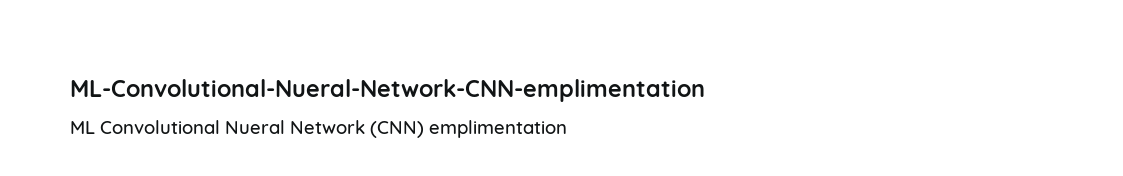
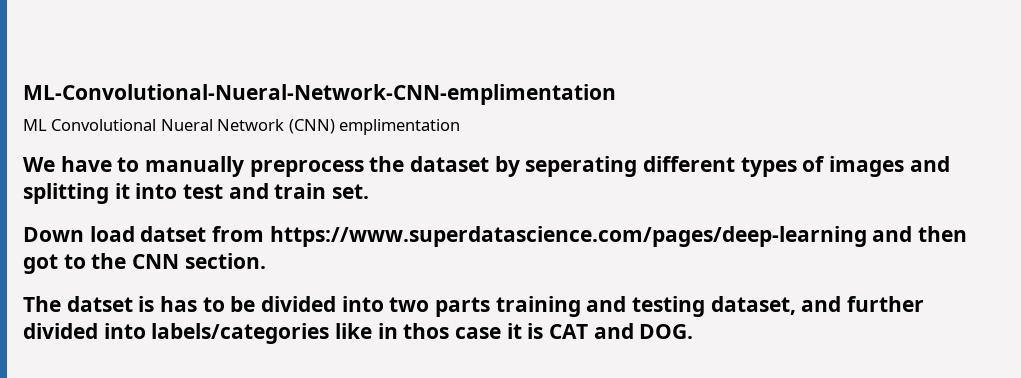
+ We have to manually preprocess the dataset by seperating different types of images and splitting it into test and train set.
+ Down load datset from https://www.superdatascience.com/pages/deep-learning and then got to the CNN section.
+ The datset is has to be divided into two parts training and testing dataset, and further divided into labels/categories like in thos case it is CAT and DOG.

